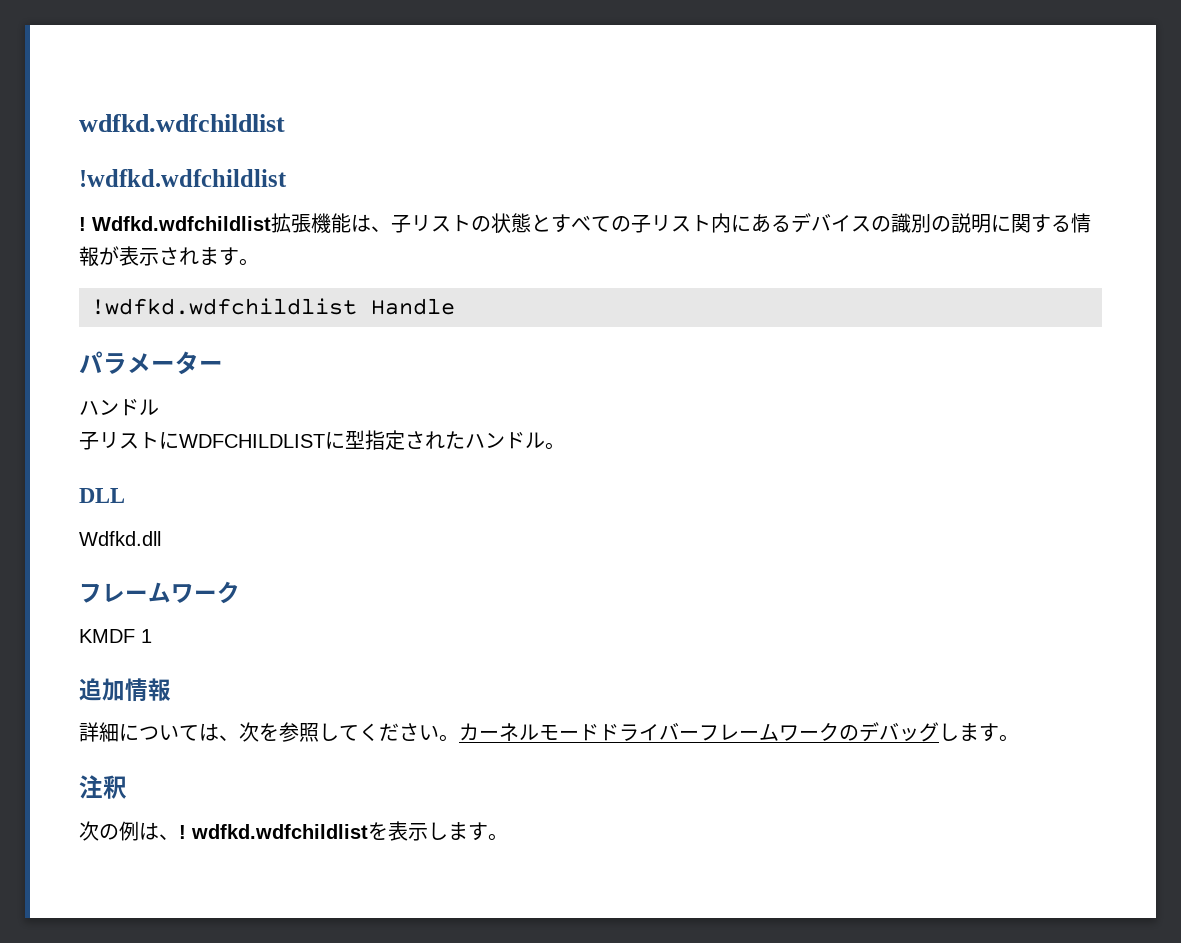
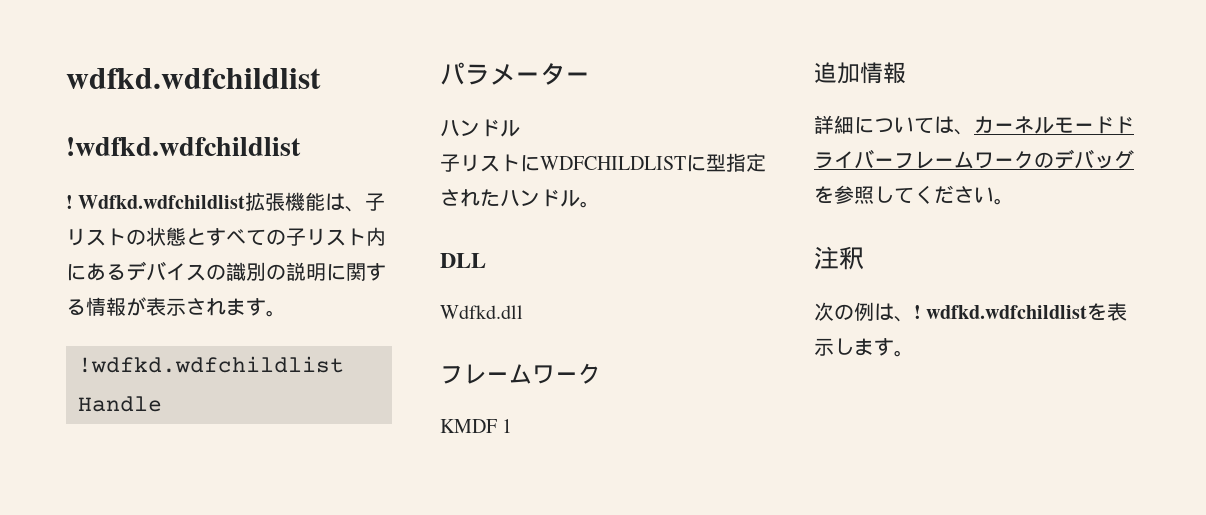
- 詳細については、次を参照してください。カーネルモードドライバーフレームワークのデバッグします。
+ 詳細については、カーネルモードドライバーフレームワークのデバッグを参照してください。

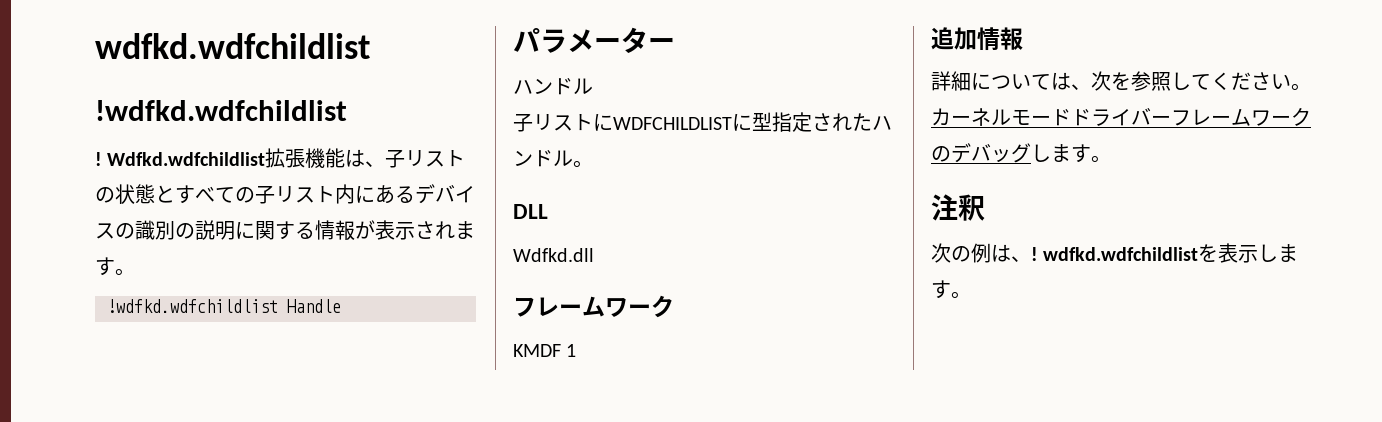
- 詳細については、カーネルモードドライバーフレームワークのデバッグを参照してください。
+ 詳細については、次を参照してください。カーネルモードドライバーフレームワークのデバッグします。

